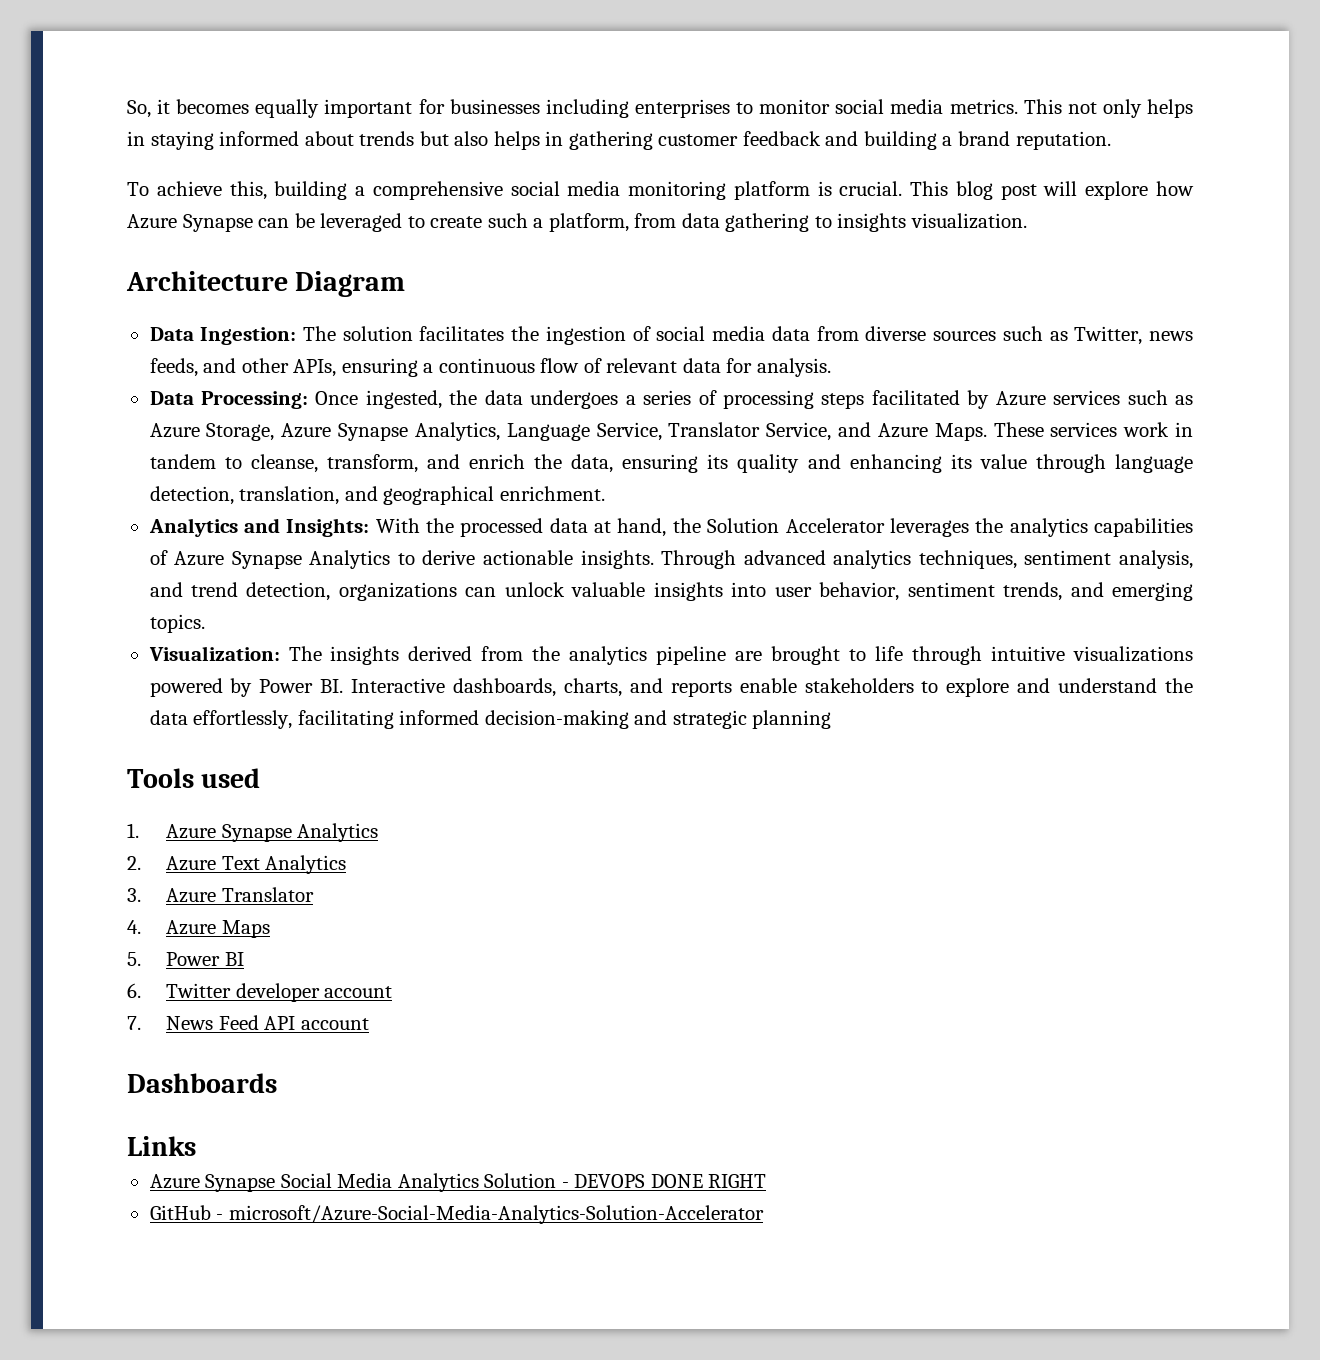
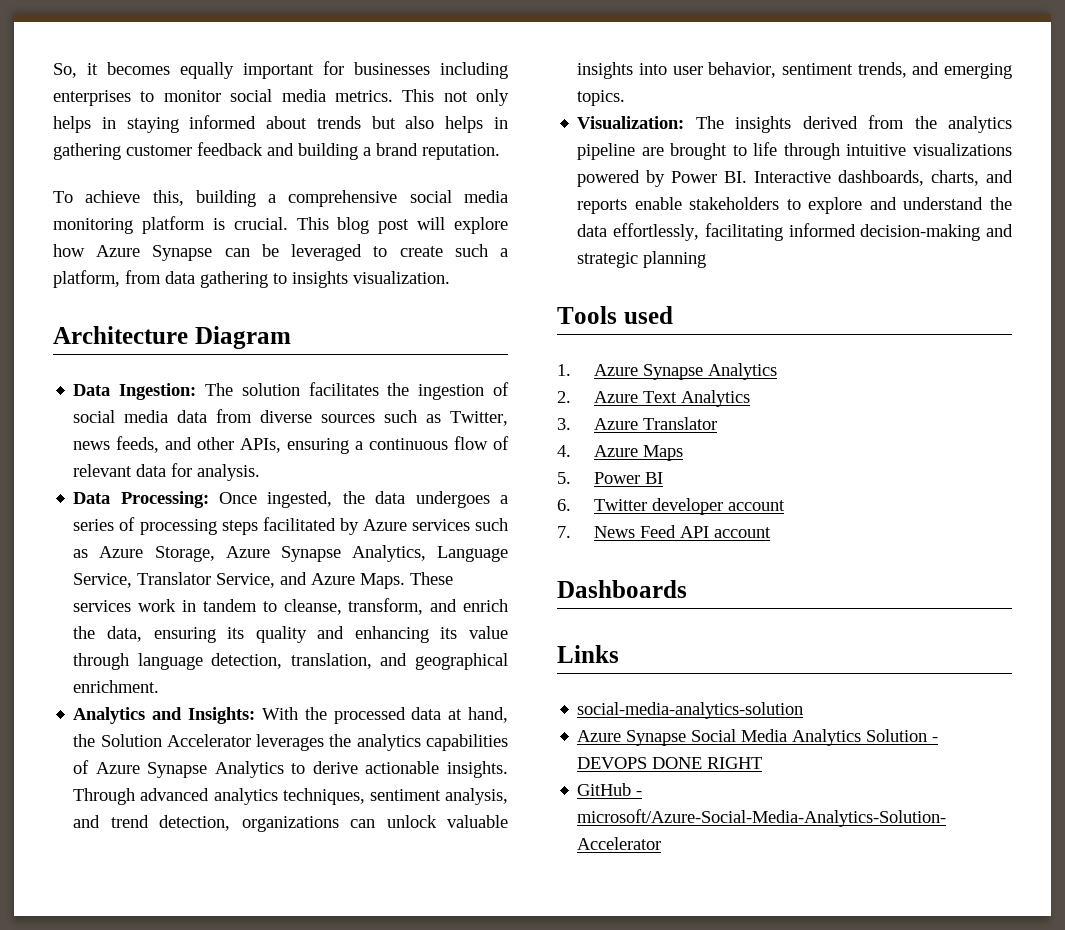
+ social-media-analytics-solution

